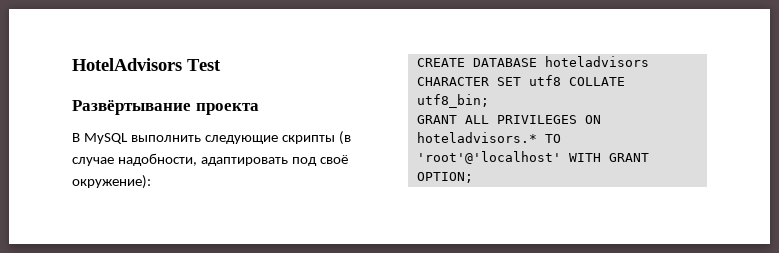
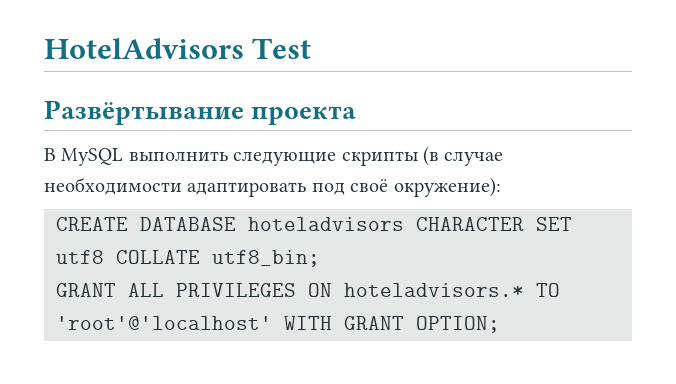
- В MySQL выполнить следующие скрипты (в случае надобности, адаптировать под своё окружение):
+ В MySQL выполнить следующие скрипты (в случае необходимости адаптировать под своё окружение):

